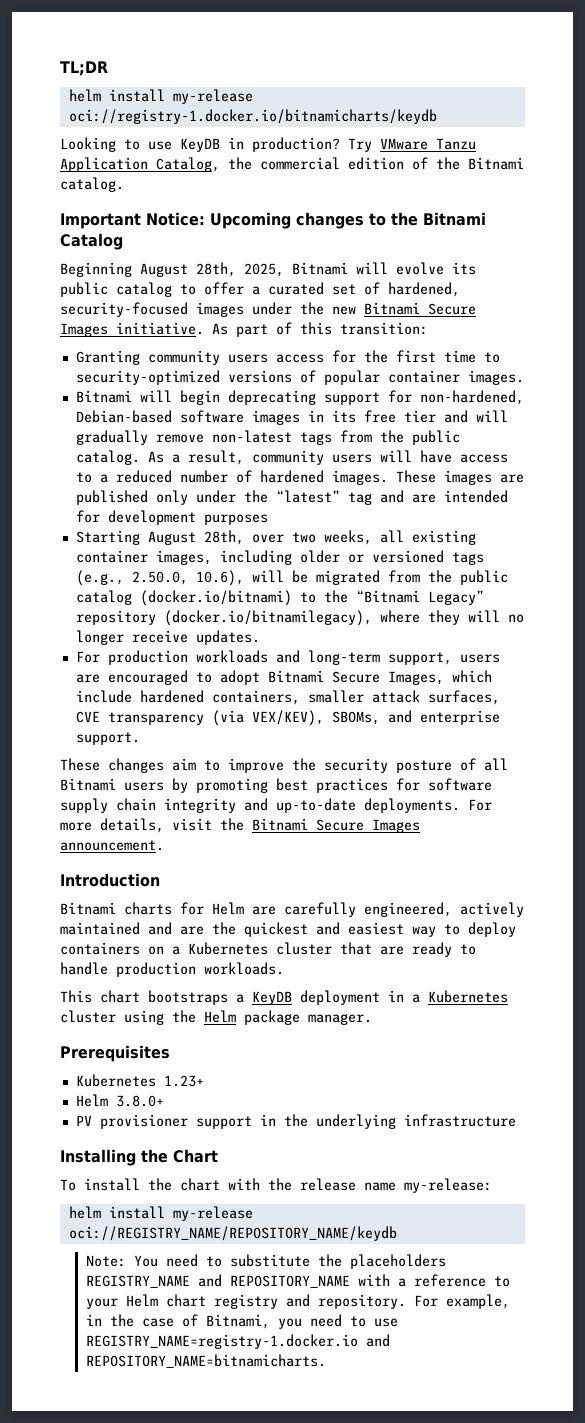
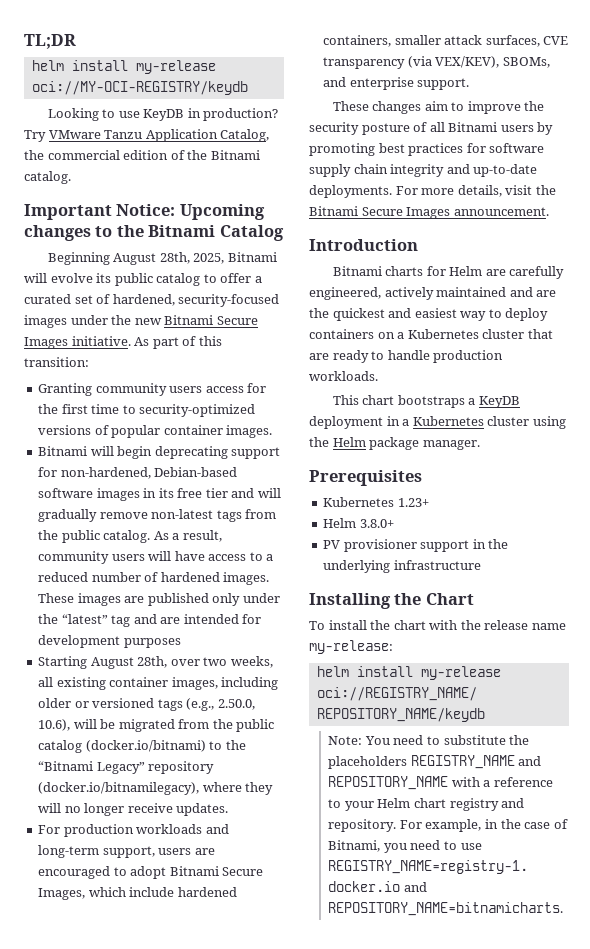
- helm install my-release oci://registry-1.docker.io/bitnamicharts/keydb
+ helm install my-release oci://MY-OCI-REGISTRY/keydb

